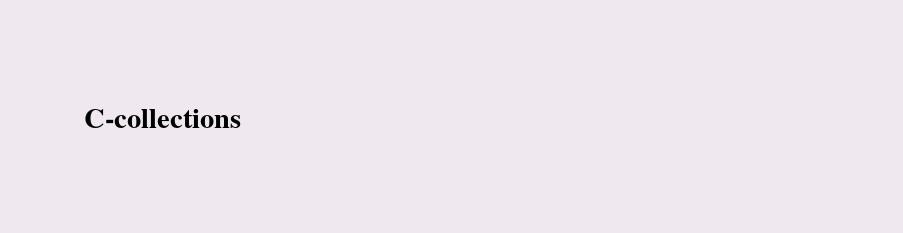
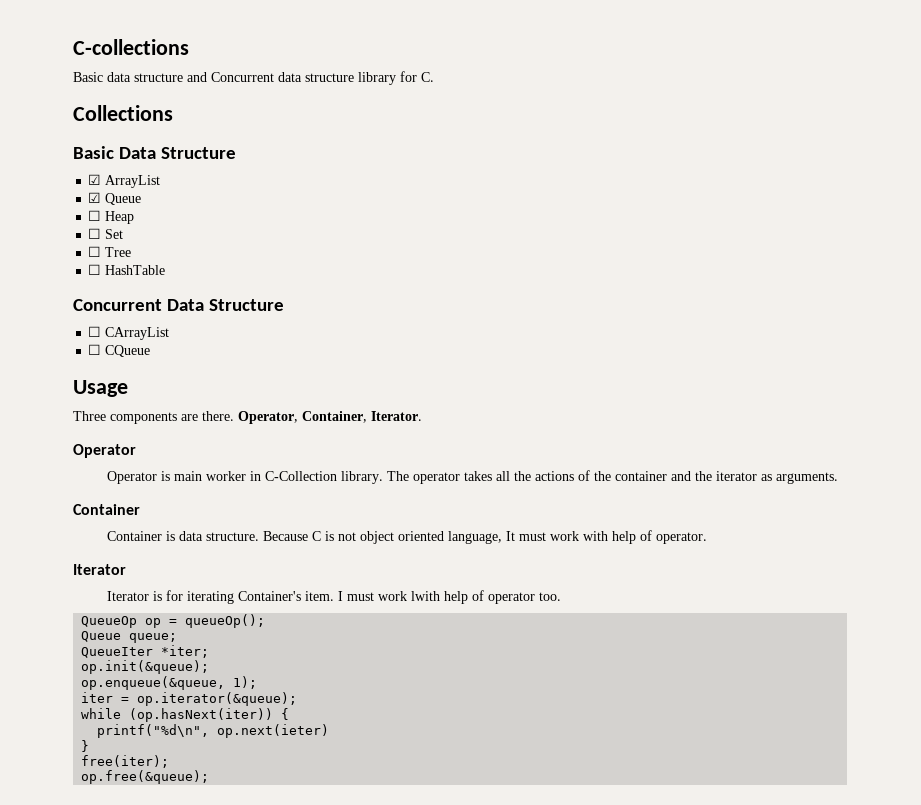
+ Basic data structure and Concurrent data structure library for C.
+ Collections
+ Basic Data Structure
+ ☑ ArrayList
+ ☑ Queue
+ ☐ Heap
+ ☐ Set
+ ☐ Tree
+ ☐ HashTable
+ Concurrent Data Structure
+ ☐ CArrayList
+ ☐ CQueue
+ Usage
+ Three components are there. Operator, Container, Iterator.
+ Operator
+ Operator is main worker in C-Collection library. The operator takes all the actions of the container and the iterator as arguments.
+ Container
+ Container is data structure. Because C is not object oriented language, It must work with help of operator.
+ Iterator
+ Iterator is for iterating Container's item. I must work lwith help of operator too.
+ QueueOp op = queueOp();
+ Queue queue;
+ QueueIter *iter;
+ op.init(&queue);
+ op.enqueue(&queue, 1);
+ iter = op.iterator(&queue);
+ while (op.hasNext(iter)) {
+ printf("%d\n", op.next(ieter)
+ }
+ free(iter);
+ op.free(&queue);

